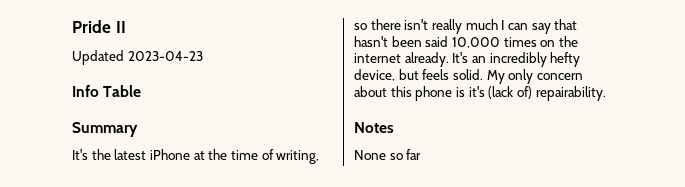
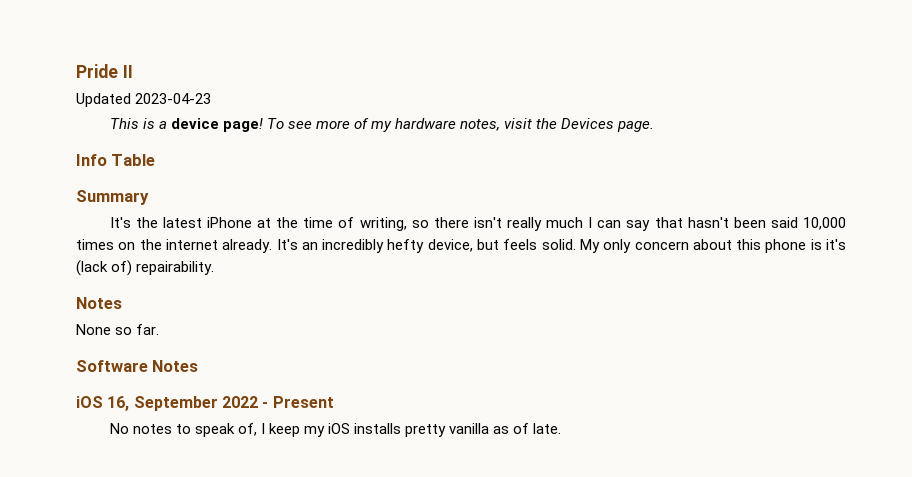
+ This is a device page! To see more of my hardware notes, visit the Devices page.
- None so far
+ None so far.
+ Software Notes
+ iOS 16, September 2022 - Present
+ No notes to speak of, I keep my iOS installs pretty vanilla as of late.

